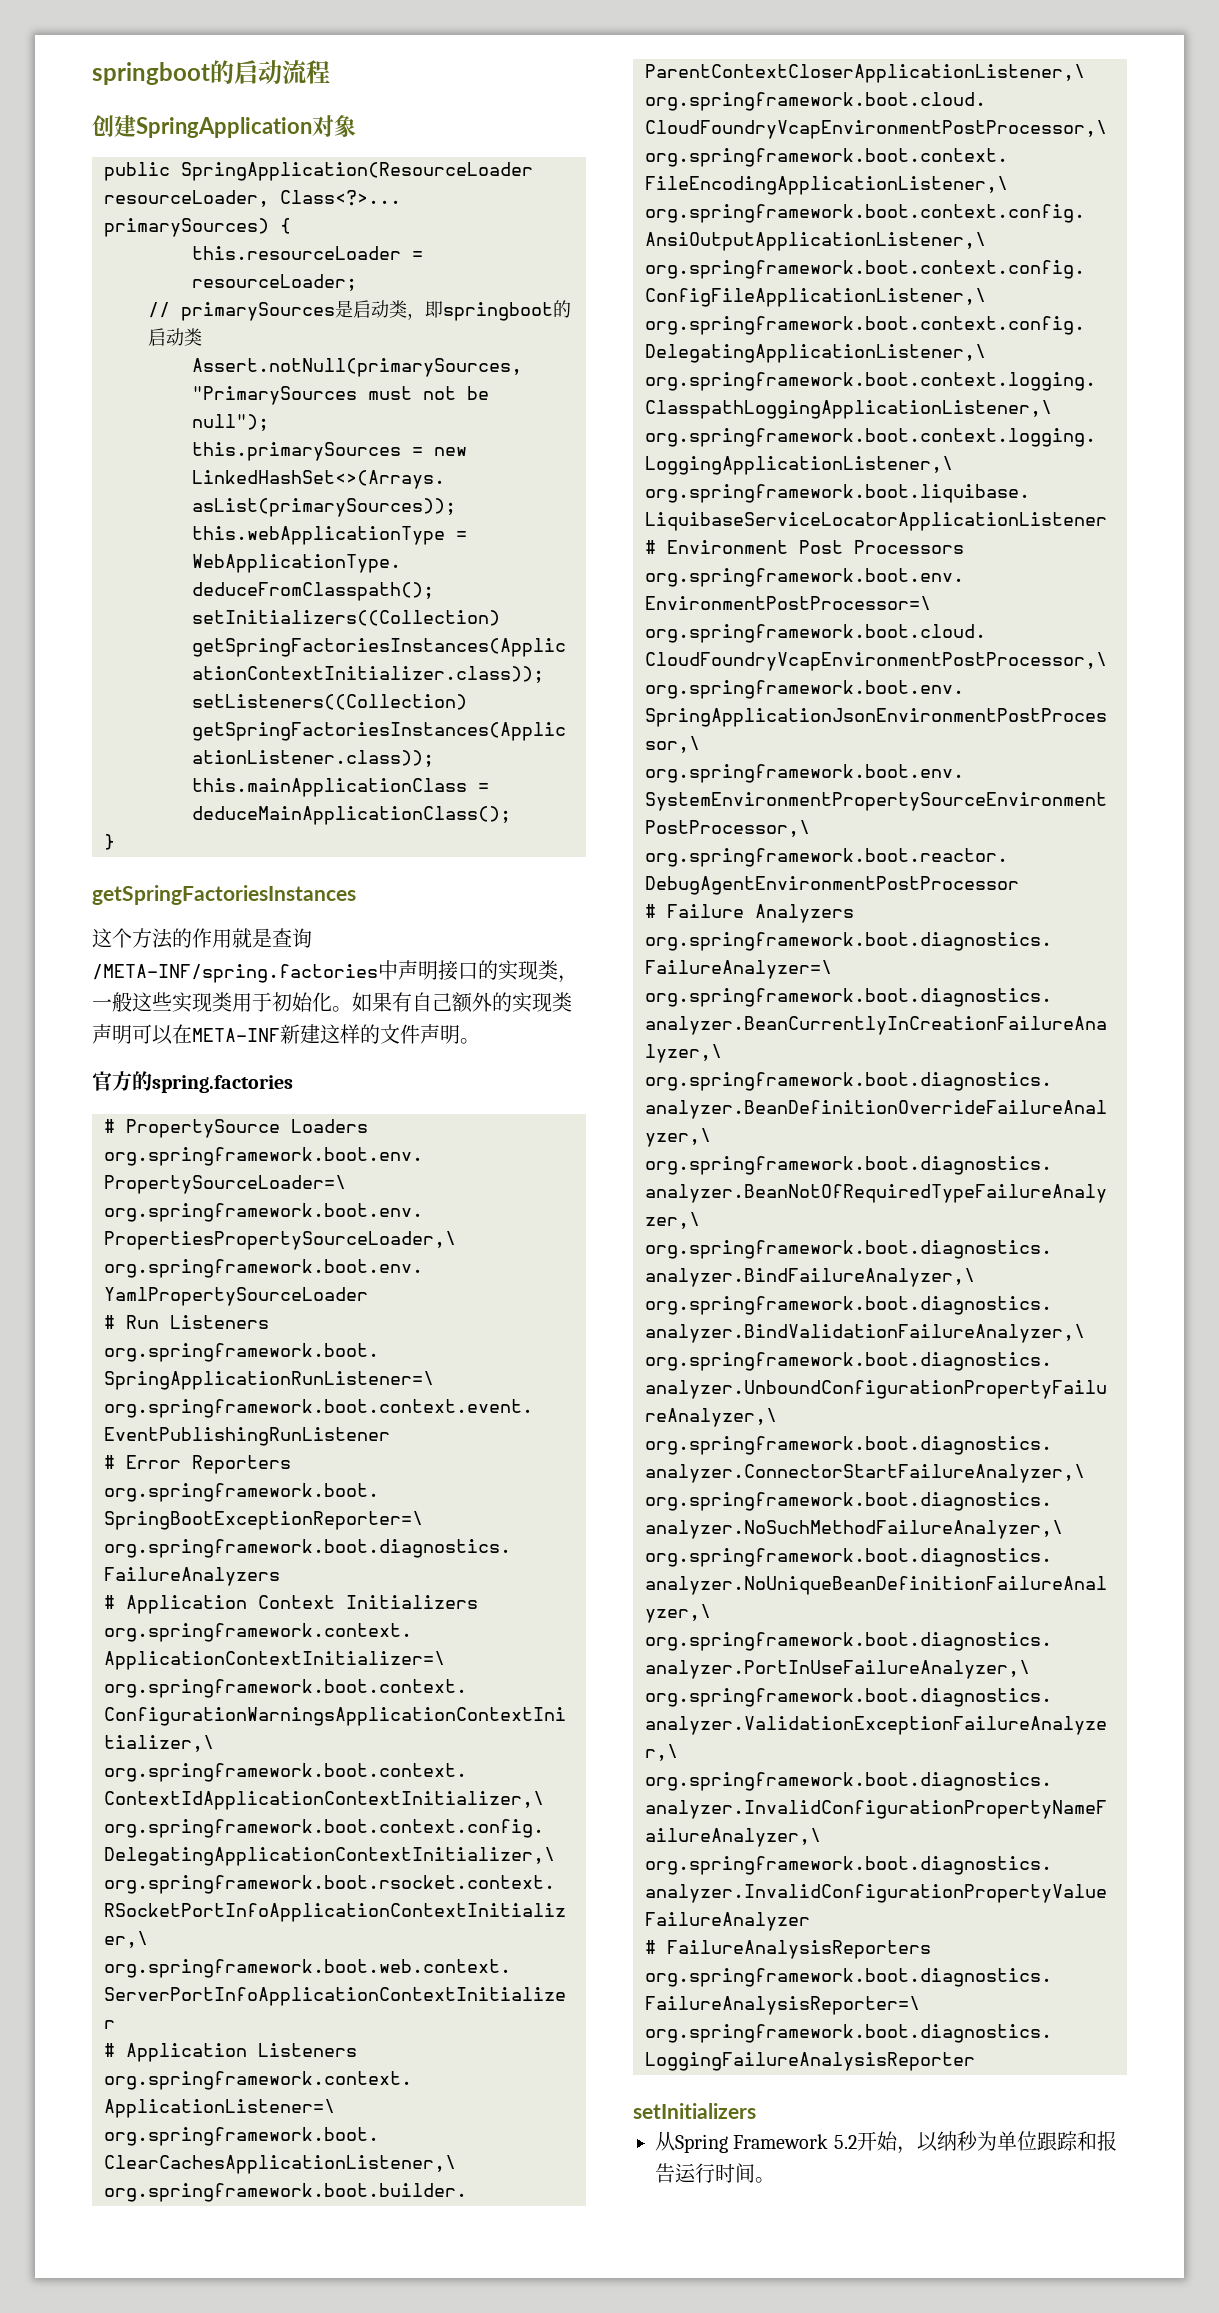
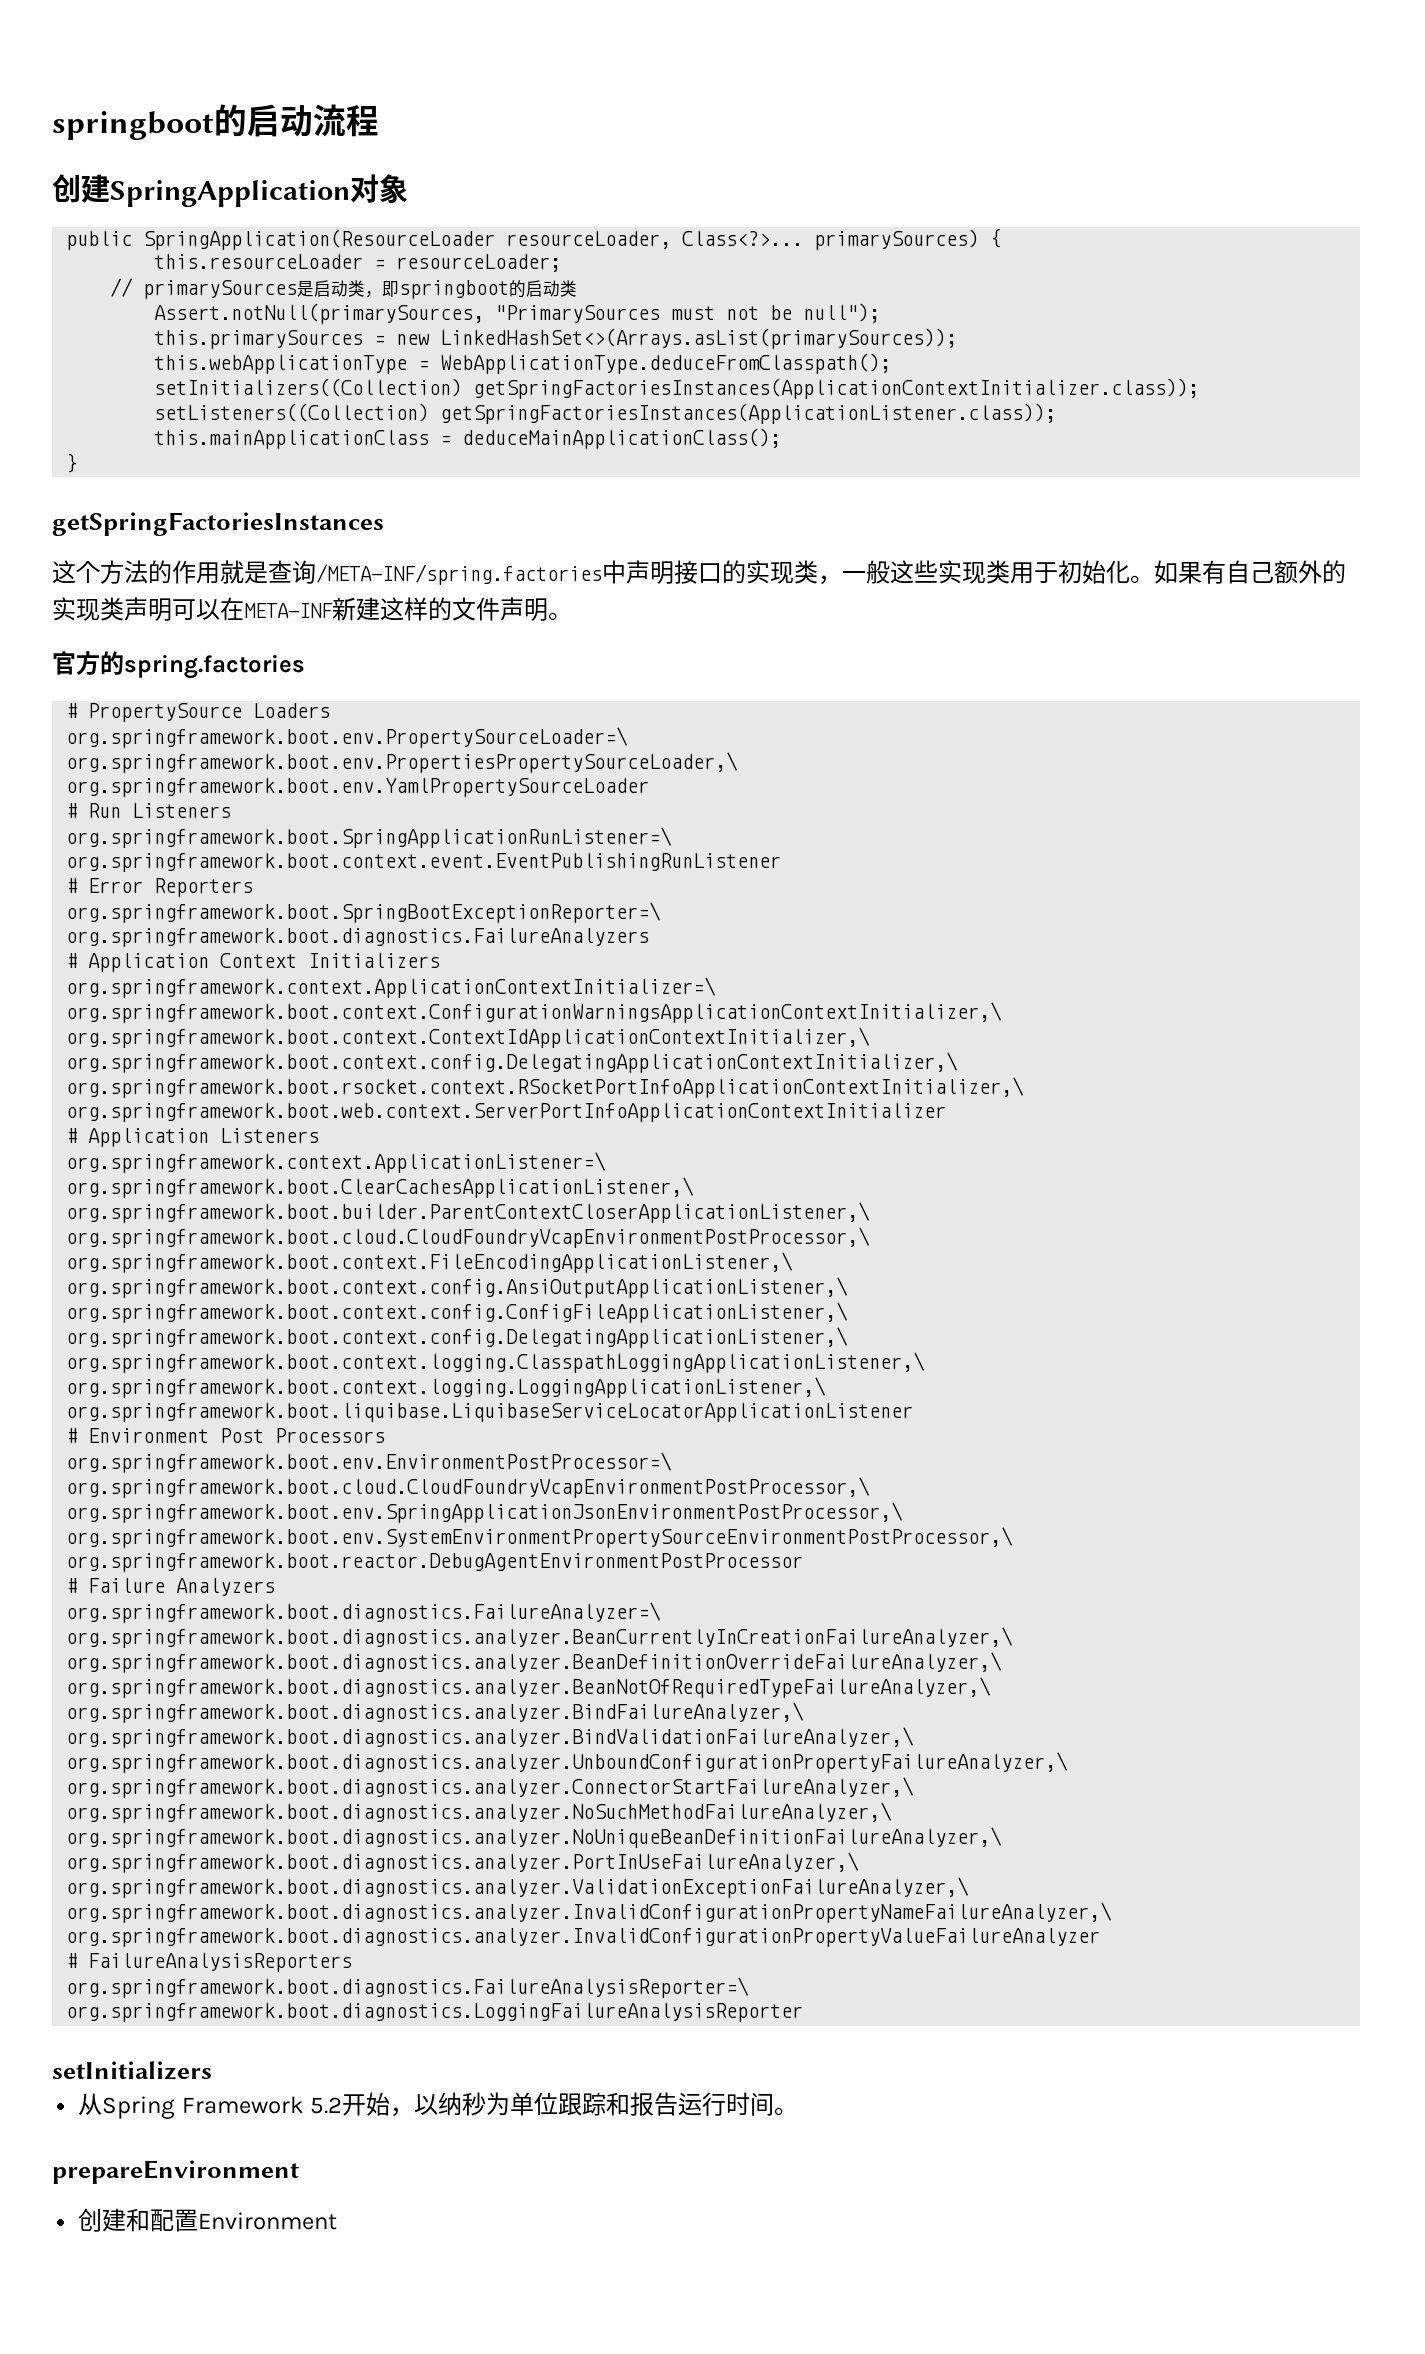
+ prepareEnvironment
+ 创建和配置Environment

